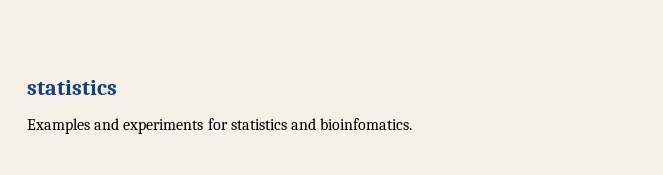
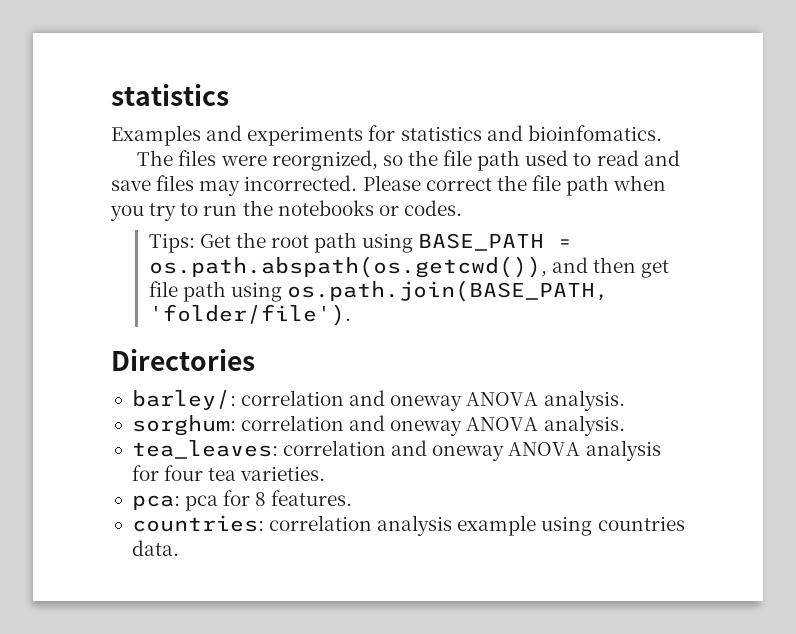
+ The files were reorgnized, so the file path used to read and save files may incorrected. Please correct the file path when you try to run the notebooks or codes.
+ Tips: Get the root path using BASE_PATH = os.path.abspath(os.getcwd()), and then get file path using os.path.join(BASE_PATH, 'folder/file').
+ Directories
+ barley/: correlation and oneway ANOVA analysis.
+ sorghum: correlation and oneway ANOVA analysis.
+ tea_leaves: correlation and oneway ANOVA analysis for four tea varieties.
+ pca: pca for 8 features.
+ countries: correlation analysis example using countries data.

